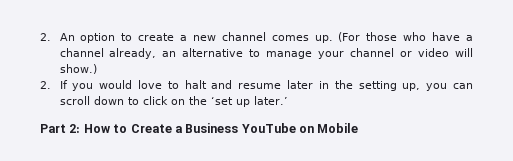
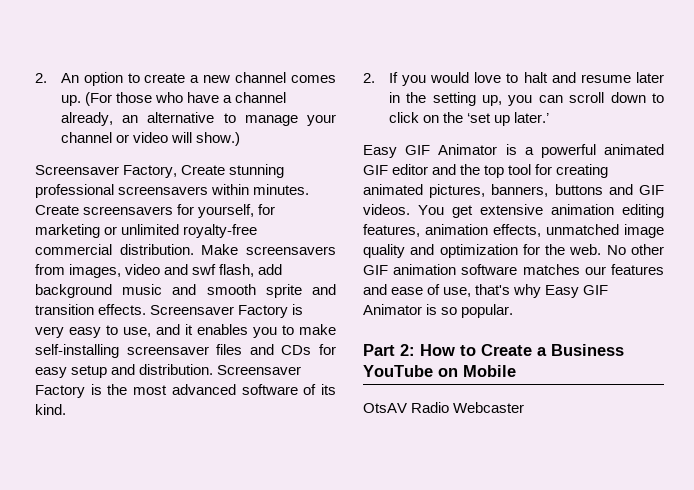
+ Screensaver Factory, Create stunning professional screensavers within minutes. Create screensavers for yourself, for marketing or unlimited royalty-free commercial distribution. Make screensavers from images, video and swf flash, add background music and smooth sprite and transition effects. Screensaver Factory is very easy to use, and it enables you to make self-installing screensaver files and CDs for easy setup and distribution. Screensaver Factory is the most advanced software of its kind.
+ Easy GIF Animator is a powerful animated GIF editor and the top tool for creating animated pictures, banners, buttons and GIF videos. You get extensive animation editing features, animation effects, unmatched image quality and optimization for the web. No other GIF animation software matches our features and ease of use, that's why Easy GIF Animator is so popular.
+ OtsAV Radio Webcaster

